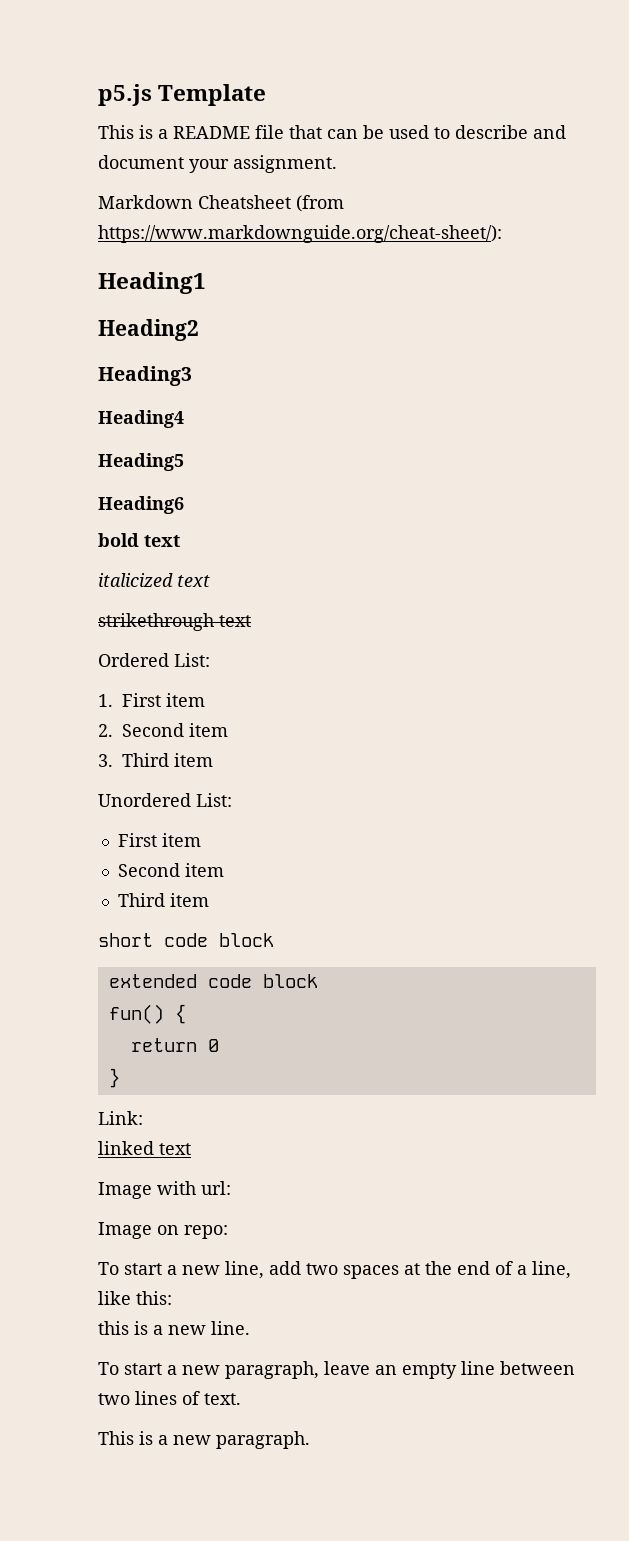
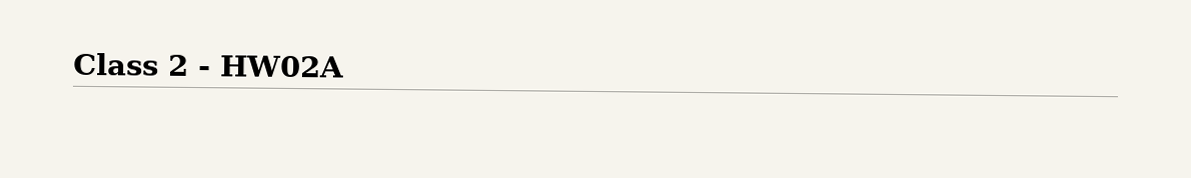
- p5.js Template
- This is a README file that can be used to describe and document your assignment.
- Markdown Cheatsheet (from https://www.markdownguide.org/cheat-sheet/):
- Heading1
- Heading2
- Heading3
- Heading4
- Heading5
- Heading6
- bold text
- italicized text
- strikethrough text
- Ordered List:
- 1. First item
- 2. Second item
- 3. Third item
- Unordered List:
- First item
- Second item
- Third item
- short code block
- extended code block
- fun() {
- return 0
- }
- Link:
- linked text
- Image with url:
- Image on repo:
- To start a new line, add two spaces at the end of a line, like this:
- this is a new line.
- To start a new paragraph, leave an empty line between two lines of text.
- This is a new paragraph.
+ Class 2 - HW02A

